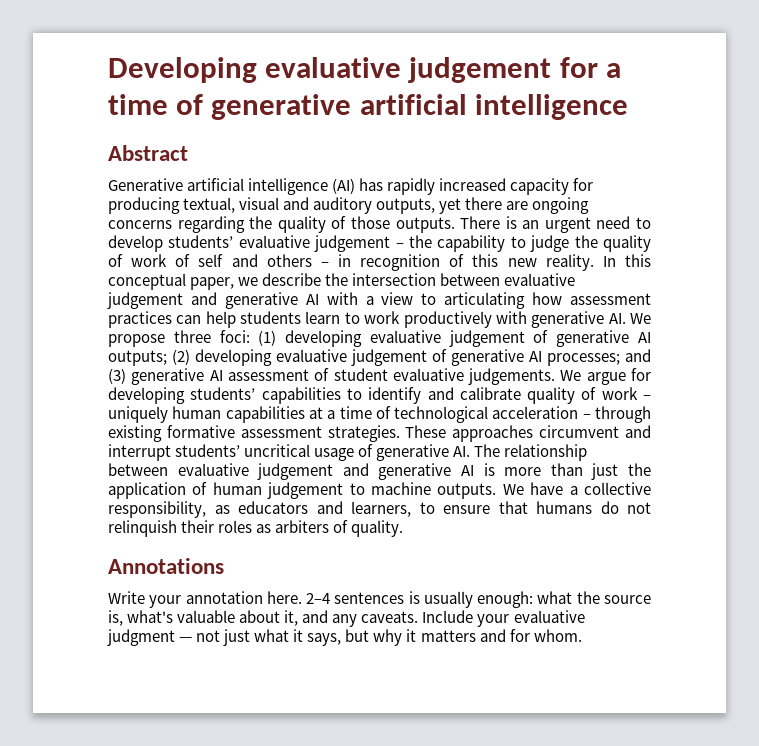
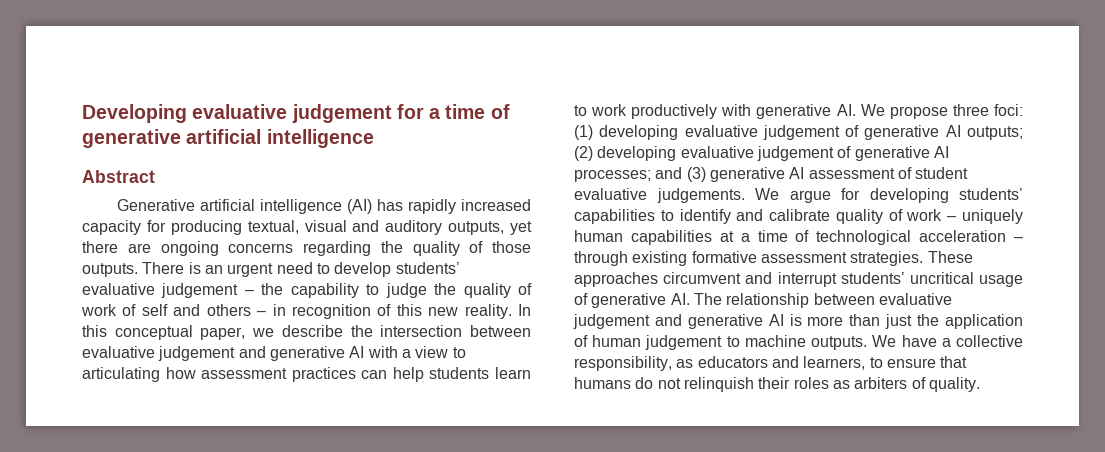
- Annotations
- Write your annotation here. 2–4 sentences is usually enough: what the source is, what's valuable about it, and any caveats. Include your evaluative judgment — not just what it says, but why it matters and for whom.

